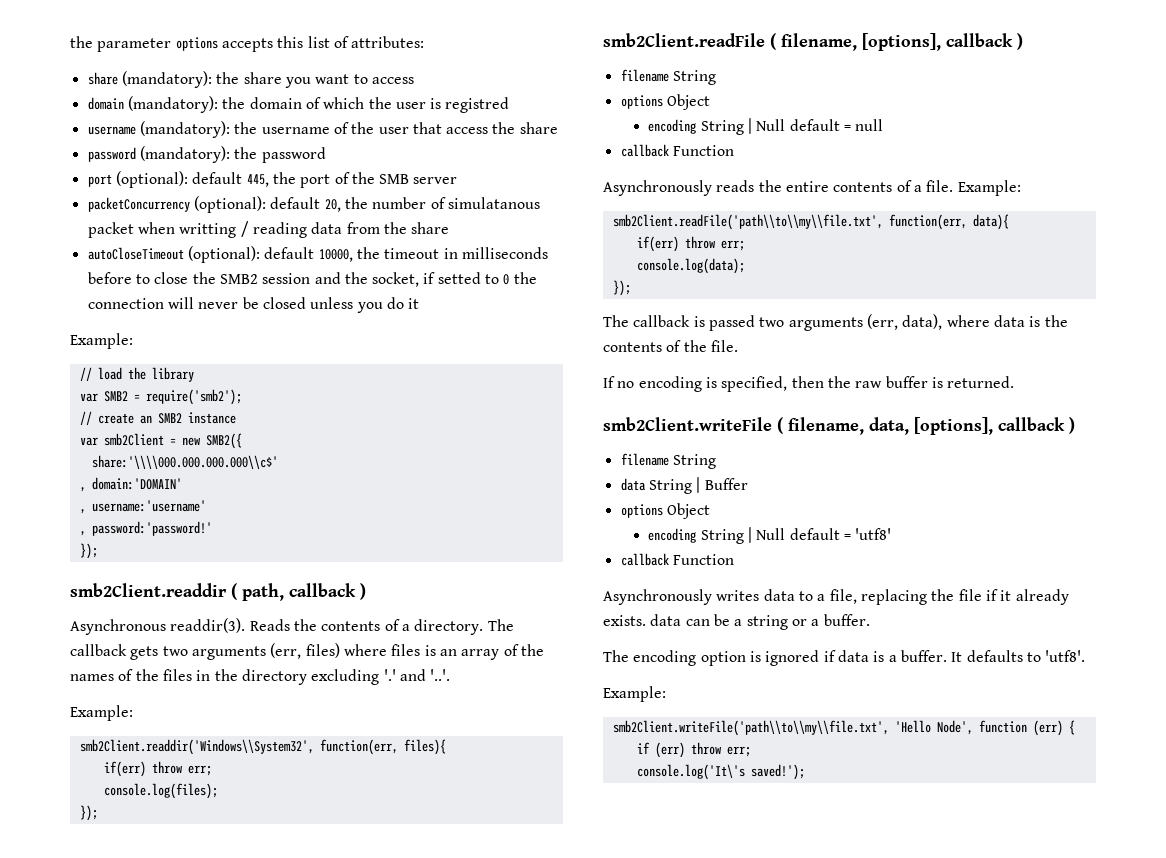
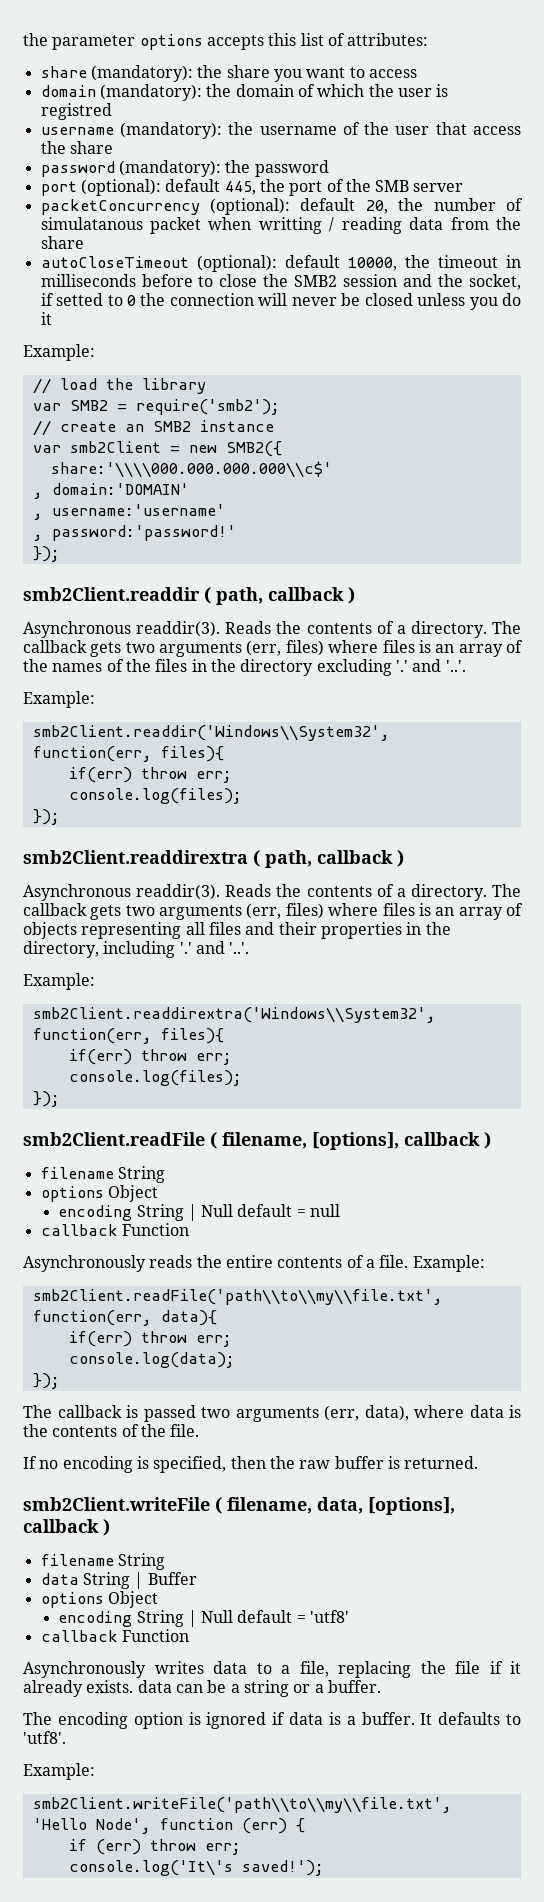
+ smb2Client.readdirextra ( path, callback )
+ Asynchronous readdir(3). Reads the contents of a directory. The callback gets two arguments (err, files) where files is an array of objects representing all files and their properties in the directory, including '.' and '..'.
+ Example:
+ smb2Client.readdirextra('Windows\\System32', function(err, files){
+ if(err) throw err;
+ console.log(files);
+ });

